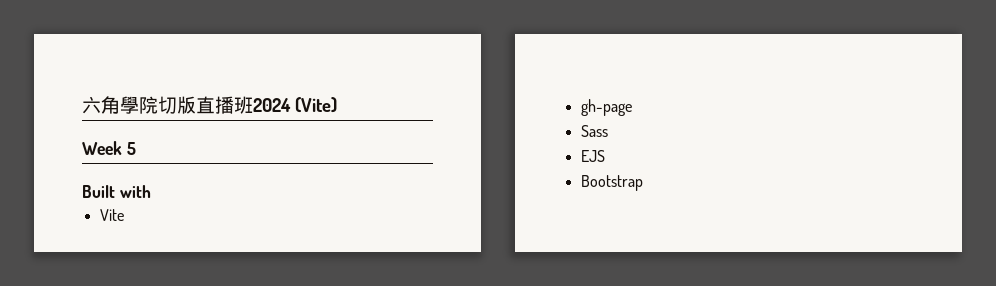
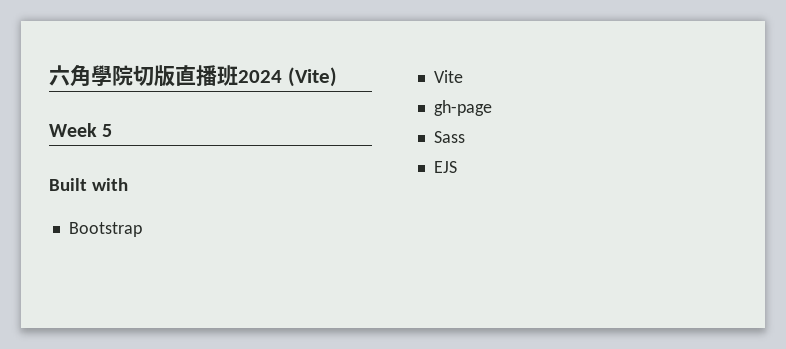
+ Bootstrap
- Bootstrap

